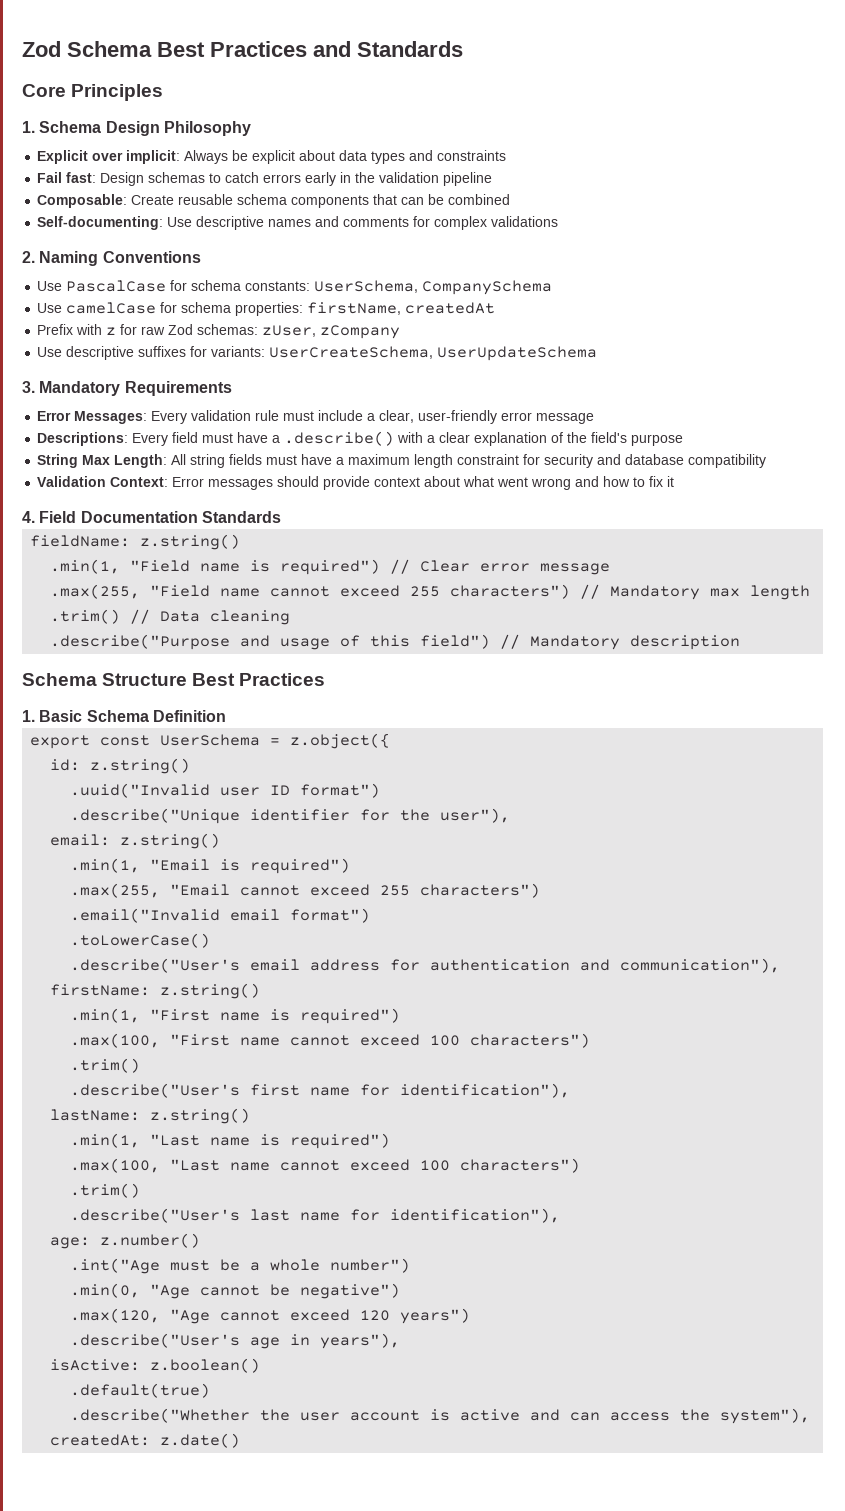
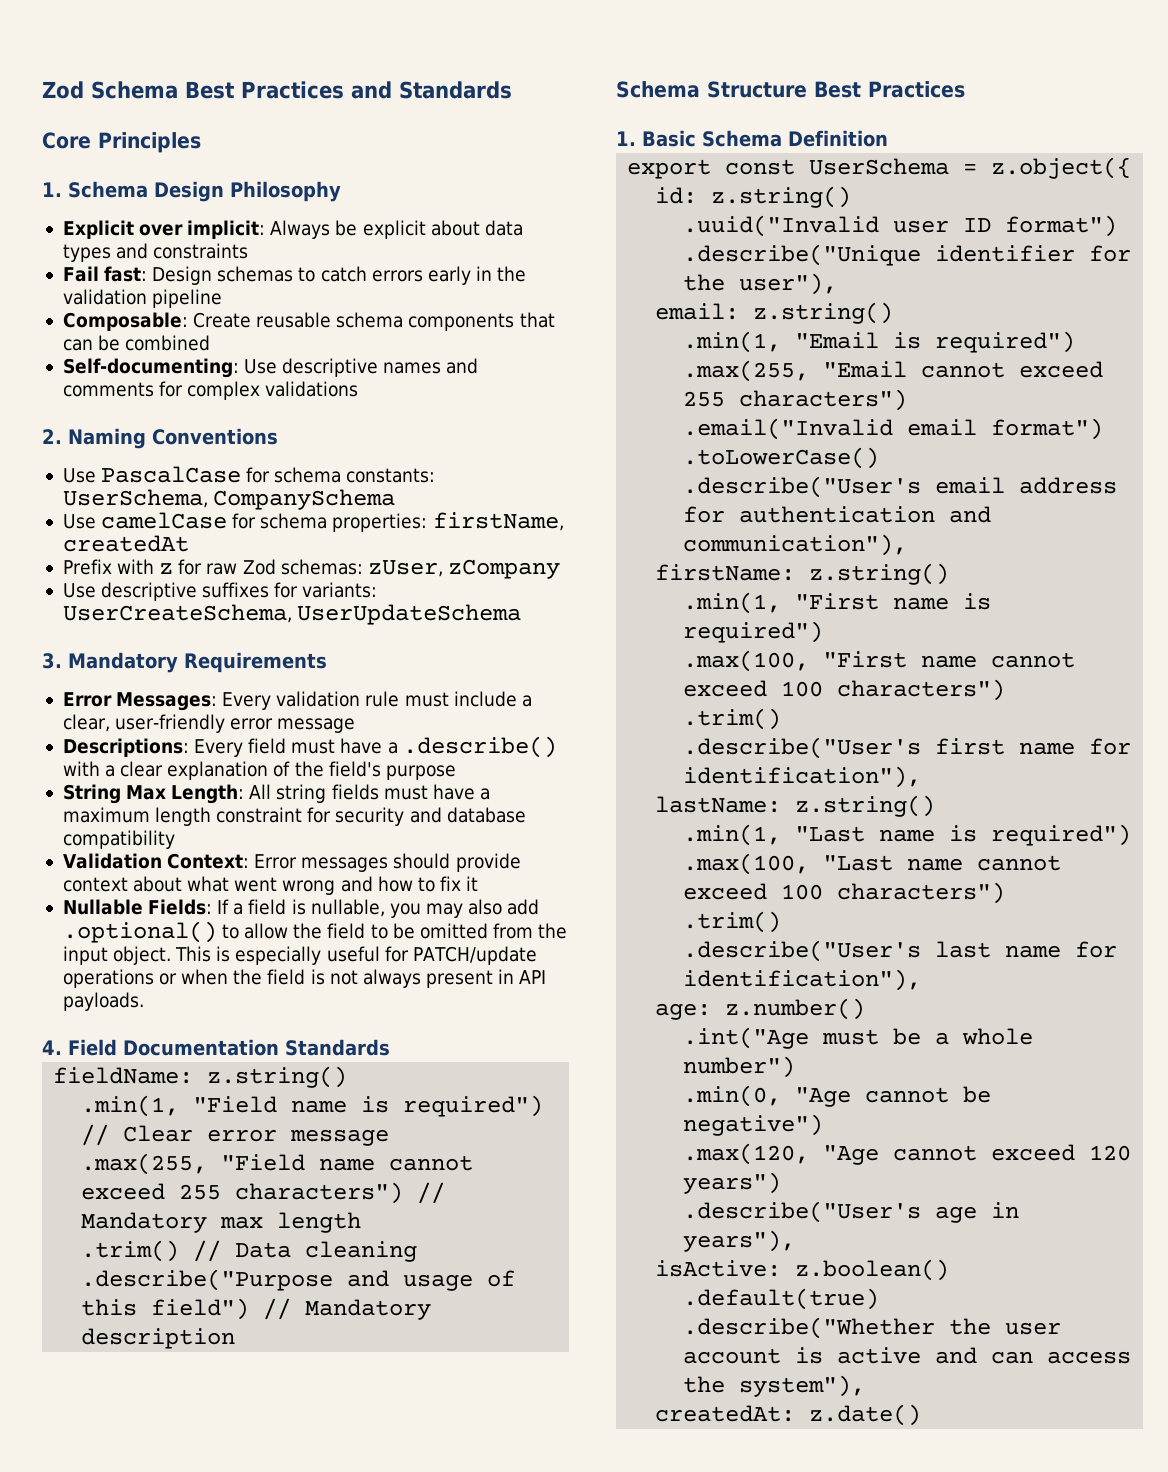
+ Nullable Fields: If a field is nullable, you may also add .optional() to allow the field to be omitted from the input object. This is especially useful for PATCH/update operations or when the field is not always present in API payloads.

